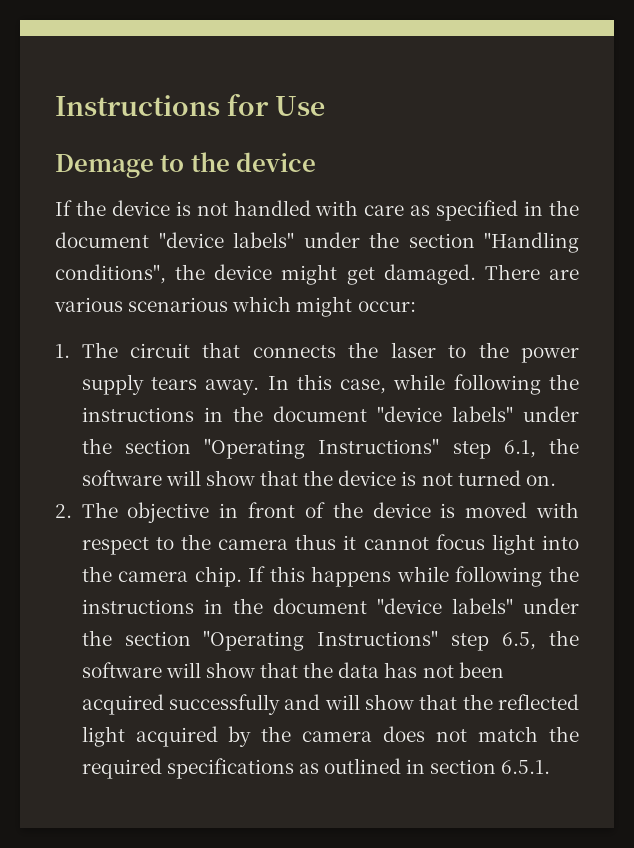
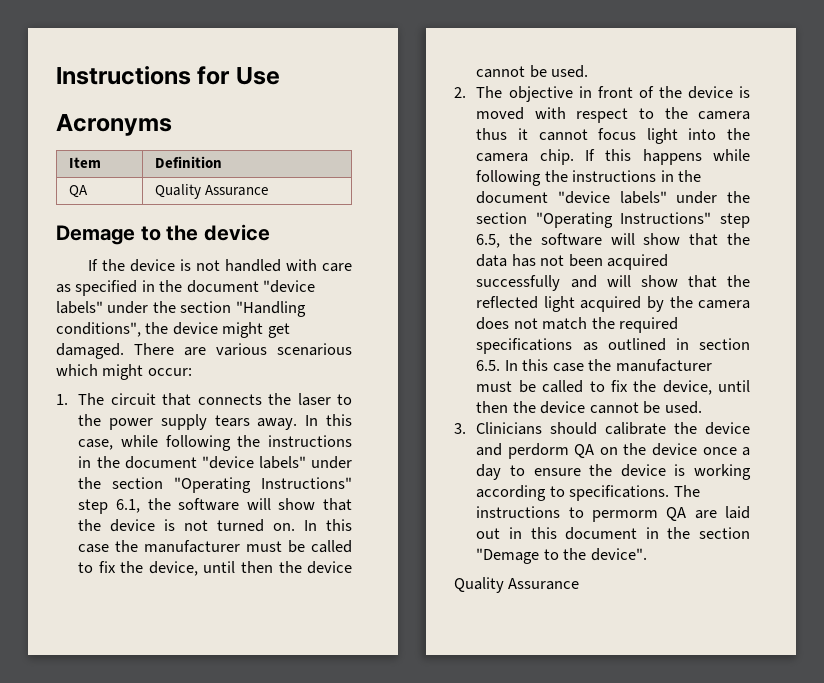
+ Acronyms
+ Item | Definition
+ QA | Quality Assurance
- In this case, while following the instructions in the document "device labels" under the section "Operating Instructions" step 6.1, the software will show that the device is not turned on.
+ In this case, while following the instructions in the document "device labels" under the section "Operating Instructions" step 6.1, the software will show that the device is not turned on. In this case the manufacturer must be called to fix the device, until then the device cannot be used.
- If this happens while following the instructions in the document "device labels" under the section "Operating Instructions" step 6.5, the software will show that the data has not been acquired successfully and will show that the reflected light acquired by the camera does not match the required specifications as outlined in section 6.5.1.
+ If this happens while following the instructions in the document "device labels" under the section "Operating Instructions" step 6.5, the software will show that the data has not been acquired successfully and will show that the reflected light acquired by the camera does not match the required specifications as outlined in section 6.5. In this case the manufacturer must be called to fix the device, until then the device cannot be used.
+ 3. Clinicians should calibrate the device and perdorm QA on the device once a day to ensure the device is working according to specifications. The instructions to permorm QA are laid out in this document in the section "Demage to the device".
+ Quality Assurance

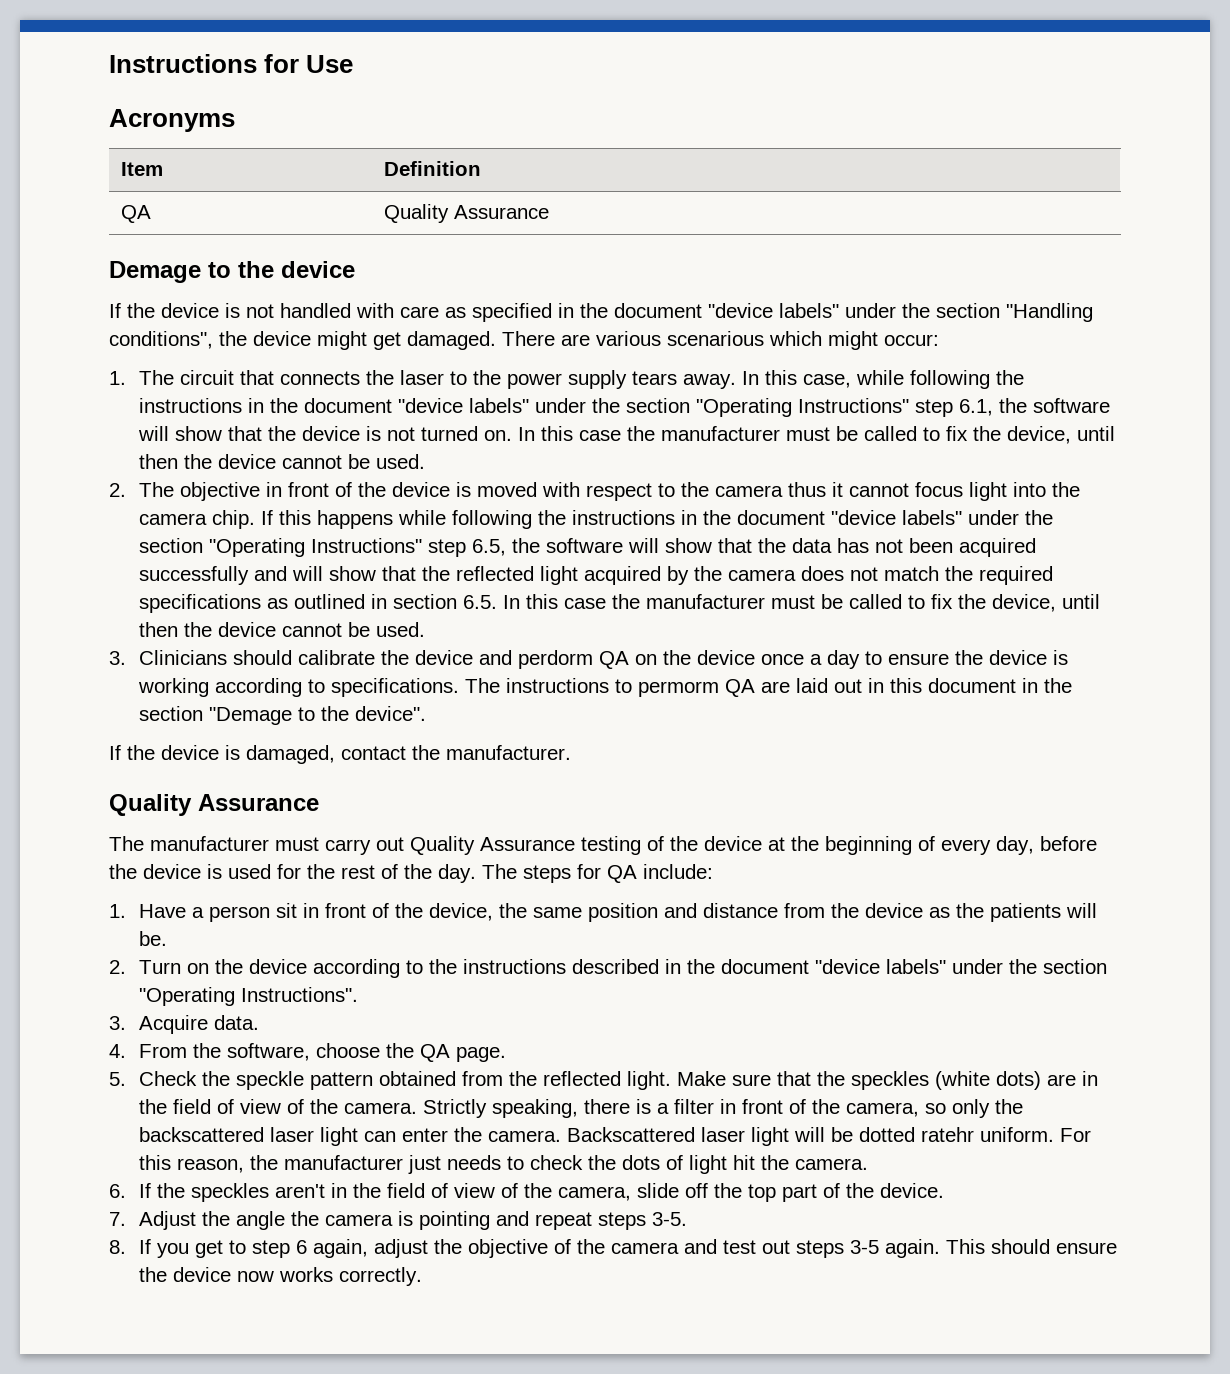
  The instructions to permorm QA are laid out in this document in the section "Demage to the device".
+ If the device is damaged, contact the manufacturer.
  Quality Assurance
+ The manufacturer must carry out Quality Assurance testing of the device at the beginning of every day, before the device is used for the rest of the day. The steps for QA include:
+ 1. Have a person sit in front of the device, the same position and distance from the device as the patients will be.
+ 2. Turn on the device according to the instructions described in the document "device labels" under the section "Operating Instructions".
+ 3. Acquire data.
+ 4. From the software, choose the QA page.
+ 5. Check the speckle pattern obtained from the reflected light. Make sure that the speckles (white dots) are in the field of view of the camera. Strictly speaking, there is a filter in front of the camera, so only the backscattered laser light can enter the camera. Backscattered laser light will be dotted ratehr uniform. For this reason, the manufacturer just needs to check the dots of light hit the camera.
+ 6. If the speckles aren't in the field of view of the camera, slide off the top part of the device.
+ 7. Adjust the angle the camera is pointing and repeat steps 3-5.
+ 8. If you get to step 6 again, adjust the objective of the camera and test out steps 3-5 again. This should ensure the device now works correctly.

